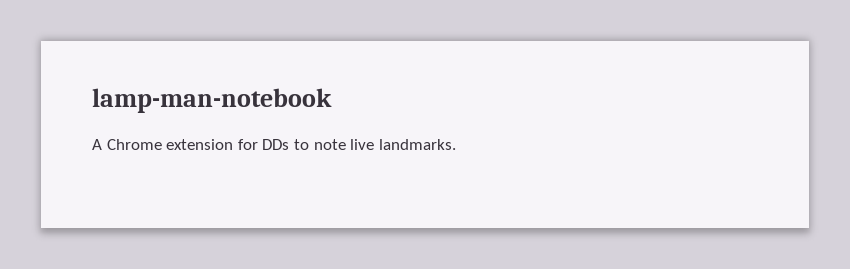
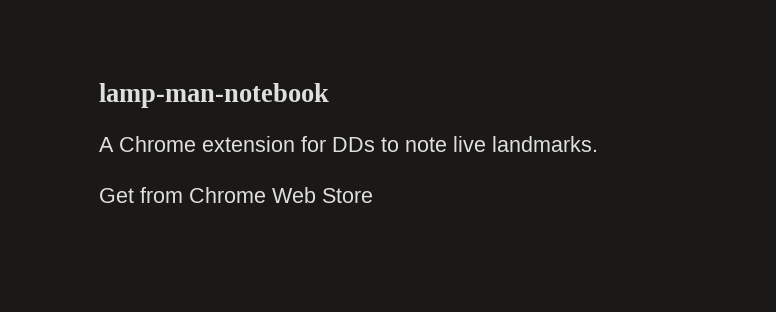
+ Get from Chrome Web Store

